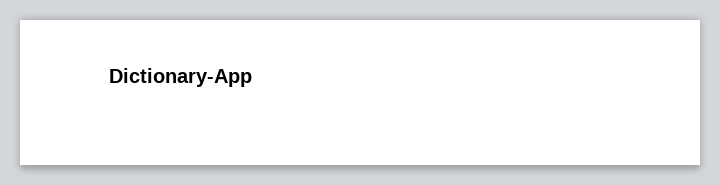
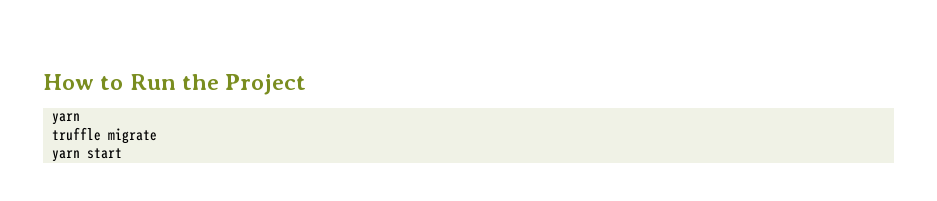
- Dictionary-App
+ How to Run the Project
+ yarn
+ truffle migrate
+ yarn start

